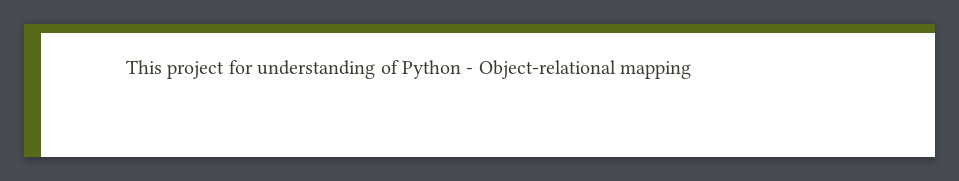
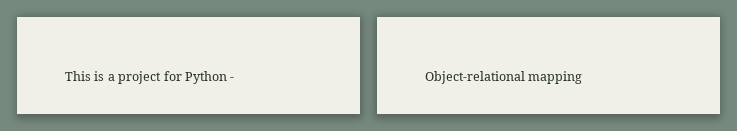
- This project for understanding of Python - Object-relational mapping
+ This is a project for Python - Object-relational mapping

